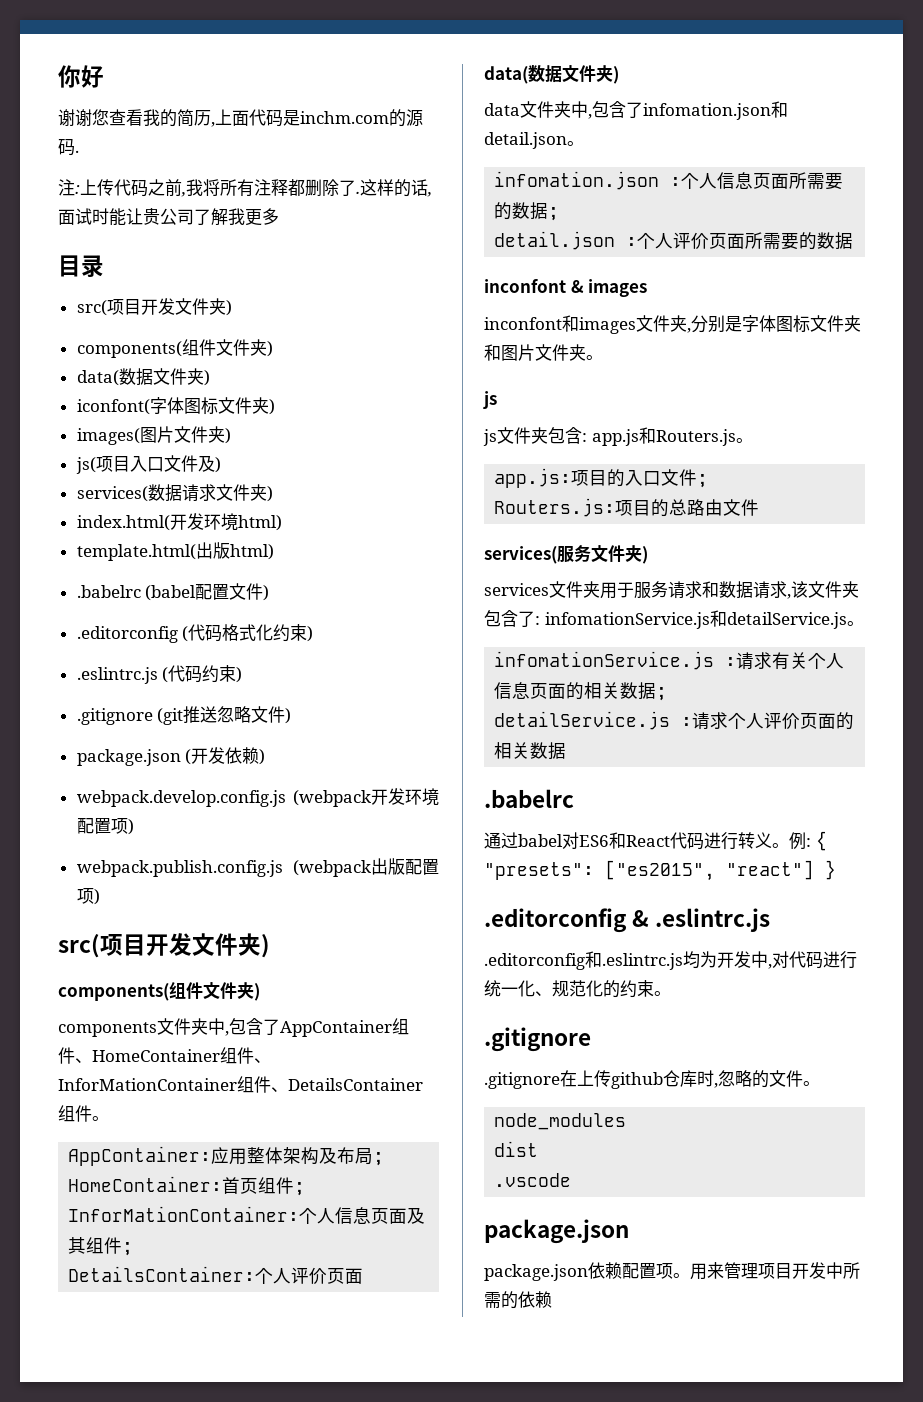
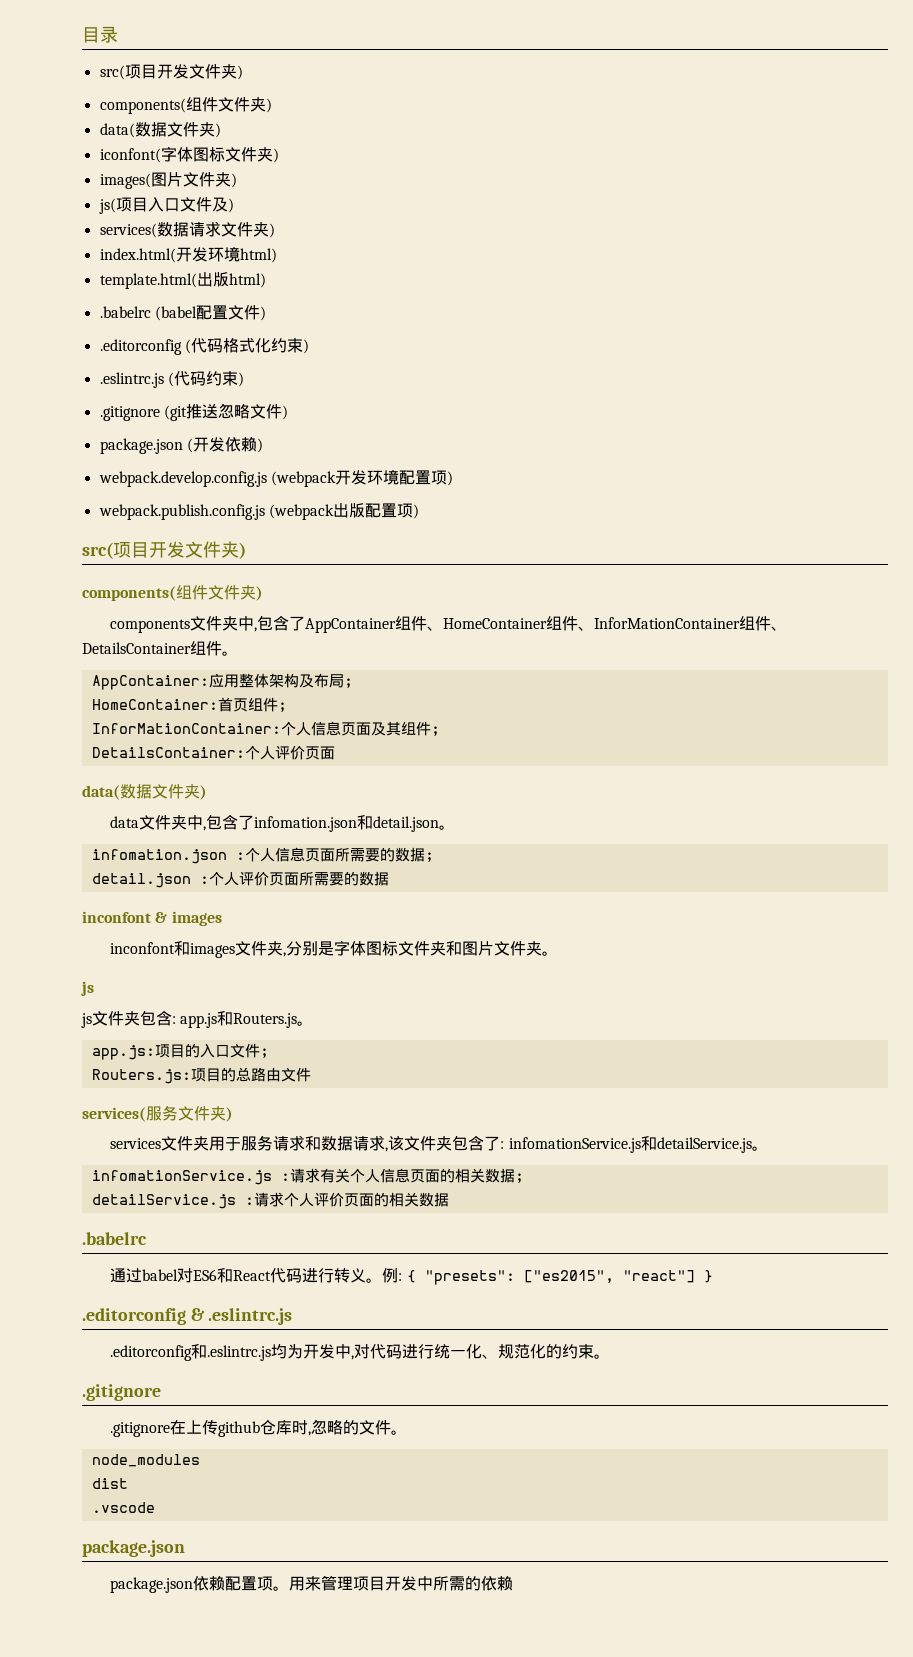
- 你好
- 谢谢您查看我的简历,上面代码是inchm.com的源码.
- 注:上传代码之前,我将所有注释都删除了.这样的话,面试时能让贵公司了解我更多

